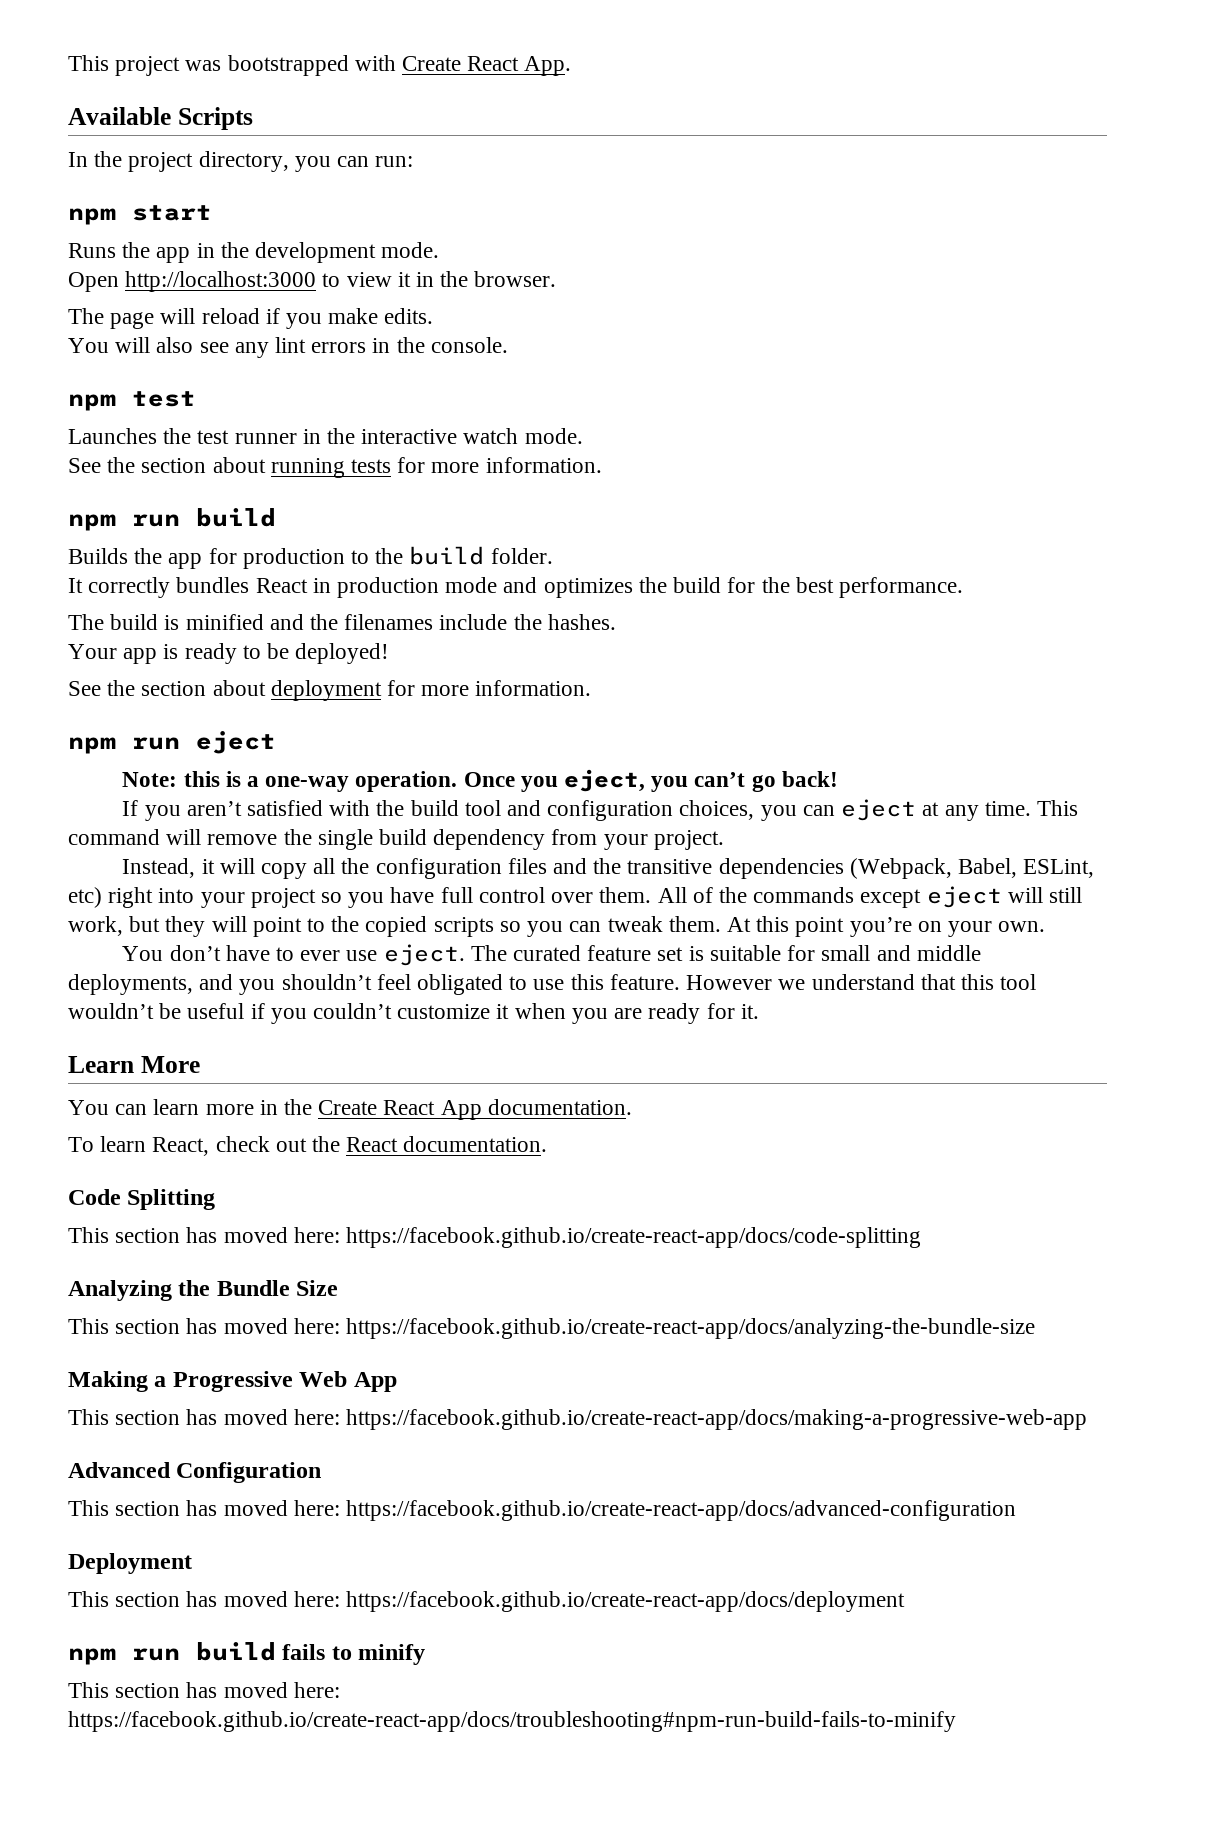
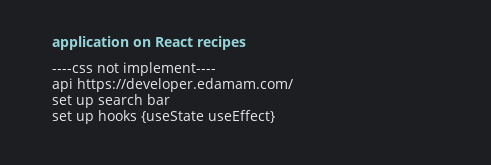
- This project was bootstrapped with Create React App.
- Available Scripts
- In the project directory, you can run:
- npm start
- Runs the app in the development mode.
- Open http://localhost:3000 to view it in the browser.
- The page will reload if you make edits.
- You will also see any lint errors in the console.
- npm test
- Launches the test runner in the interactive watch mode.
- See the section about running tests for more information.
- npm run build
- Builds the app for production to the build folder.
- It correctly bundles React in production mode and optimizes the build for the best performance.
- The build is minified and the filenames include the hashes.
- Your app is ready to be deployed!
- See the section about deployment for more information.
- npm run eject
- Note: this is a one-way operation. Once you eject, you can’t go back!
- If you aren’t satisfied with the build tool and configuration choices, you can eject at any time. This command will remove the single build dependency from your project.
- Instead, it will copy all the configuration files and the transitive dependencies (Webpack, Babel, ESLint, etc) right into your project so you have full control over them. All of the commands except eject will still work, but they will point to the copied scripts so you can tweak them. At this point you’re on your own.
- You don’t have to ever use eject. The curated feature set is suitable for small and middle deployments, and you shouldn’t feel obligated to use this feature. However we understand that this tool wouldn’t be useful if you couldn’t customize it when you are ready for it.
- Learn More
- You can learn more in the Create React App documentation.
- To learn React, check out the React documentation.
- Code Splitting
- This section has moved here: https://facebook.github.io/create-react-app/docs/code-splitting
- Analyzing the Bundle Size
- This section has moved here: https://facebook.github.io/create-react-app/docs/analyzing-the-bundle-size
- Making a Progressive Web App
- This section has moved here: https://facebook.github.io/create-react-app/docs/making-a-progressive-web-app
- Advanced Configuration
- This section has moved here: https://facebook.github.io/create-react-app/docs/advanced-configuration
- Deployment
- This section has moved here: https://facebook.github.io/create-react-app/docs/deployment
- npm run build fails to minify
- This section has moved here: https://facebook.github.io/create-react-app/docs/troubleshooting#npm-run-build-fails-to-minify
+ application on React recipes
+ ----css not implement----
+ api https://developer.edamam.com/
+ set up search bar
+ set up hooks {useState useEffect}

